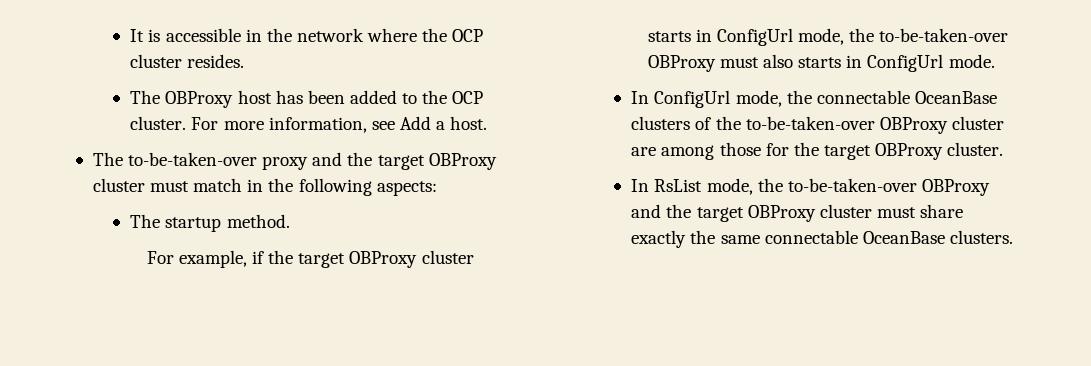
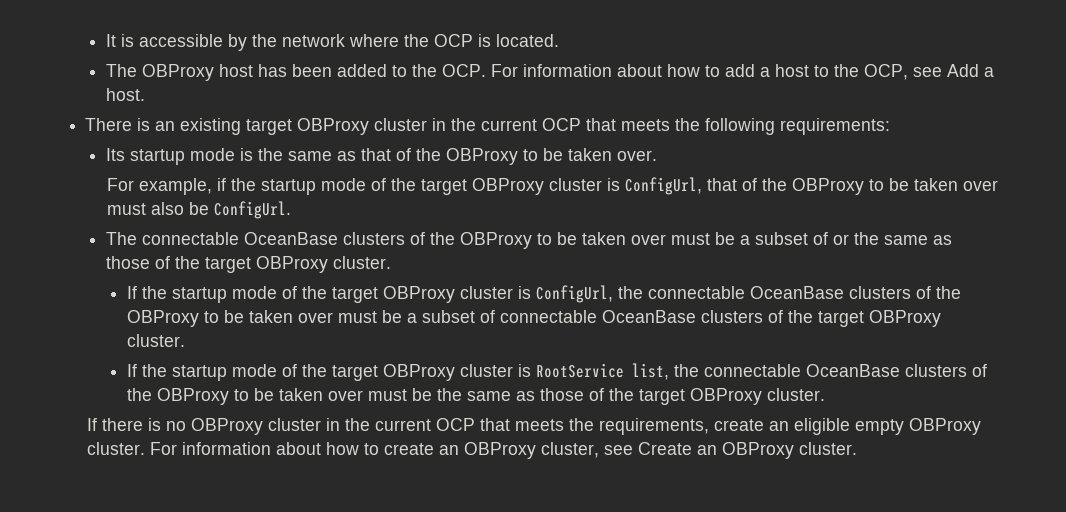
- It is accessible in the network where the OCP cluster resides.
+ It is accessible by the network where the OCP is located.
- The OBProxy host has been added to the OCP cluster. For more information, see Add a host.
- The to-be-taken-over proxy and the target OBProxy cluster must match in the following aspects:
- The startup method.
- For example, if the target OBProxy cluster starts in ConfigUrl mode, the to-be-taken-over OBProxy must also starts in ConfigUrl mode.
- In ConfigUrl mode, the connectable OceanBase clusters of the to-be-taken-over OBProxy cluster are among those for the target OBProxy cluster.
- In RsList mode, the to-be-taken-over OBProxy and the target OBProxy cluster must share exactly the same connectable OceanBase clusters.
+ The OBProxy host has been added to the OCP. For information about how to add a host to the OCP, see Add a host.
+ There is an existing target OBProxy cluster in the current OCP that meets the following requirements:
+ Its startup mode is the same as that of the OBProxy to be taken over.
+ For example, if the startup mode of the target OBProxy cluster is ConfigUrl, that of the OBProxy to be taken over must also be ConfigUrl.
+ The connectable OceanBase clusters of the OBProxy to be taken over must be a subset of or the same as those of the target OBProxy cluster.
+ If the startup mode of the target OBProxy cluster is ConfigUrl, the connectable OceanBase clusters of the OBProxy to be taken over must be a subset of connectable OceanBase clusters of the target OBProxy cluster.
+ If the startup mode of the target OBProxy cluster is RootService list, the connectable OceanBase clusters of the OBProxy to be taken over must be the same as those of the target OBProxy cluster.
+ If there is no OBProxy cluster in the current OCP that meets the requirements, create an eligible empty OBProxy cluster. For information about how to create an OBProxy cluster, see Create an OBProxy cluster.

